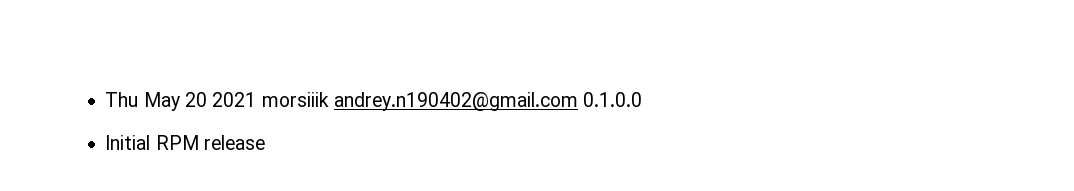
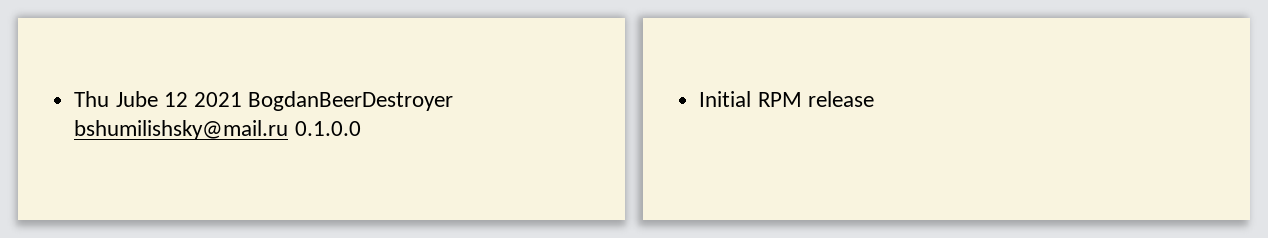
- Thu May 20 2021 morsiiik andrey.n190402@gmail.com 0.1.0.0
+ Thu Jube 12 2021 BogdanBeerDestroyer bshumilishsky@mail.ru 0.1.0.0

